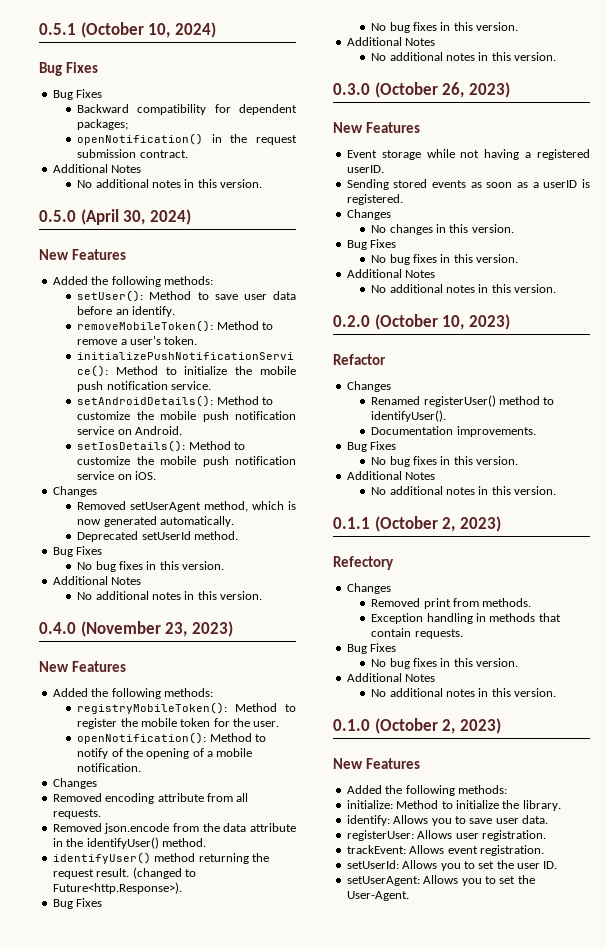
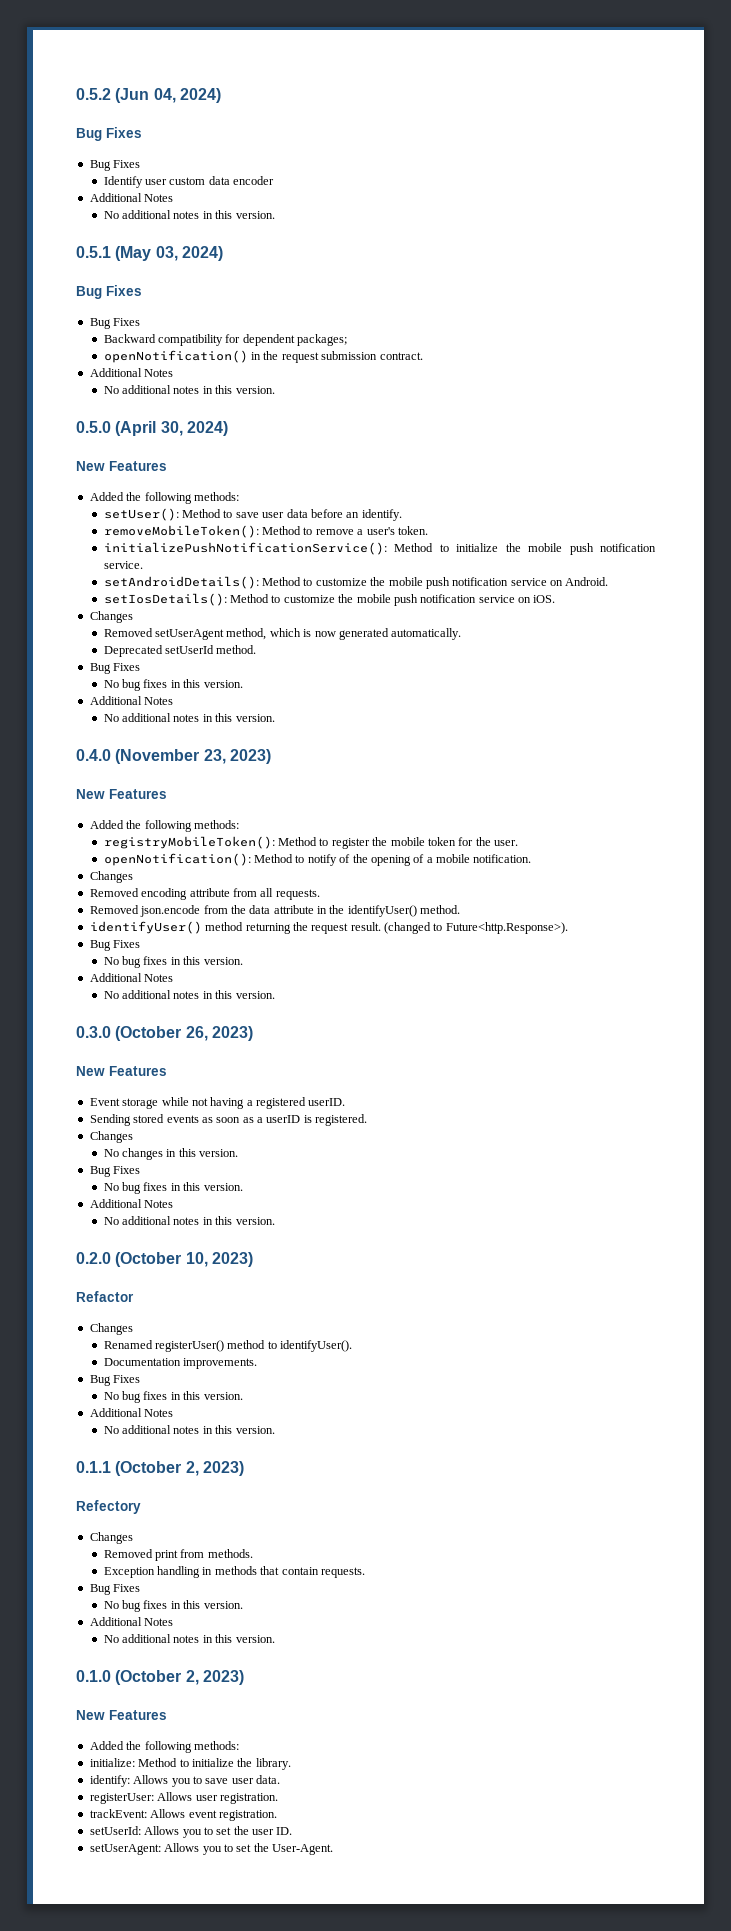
- 0.5.1 (October 10, 2024)
+ 0.5.2 (Jun 04, 2024)
+ Bug Fixes
+ Bug Fixes
+ Identify user custom data encoder
+ Additional Notes
+ No additional notes in this version.
+ 0.5.1 (May 03, 2024)

